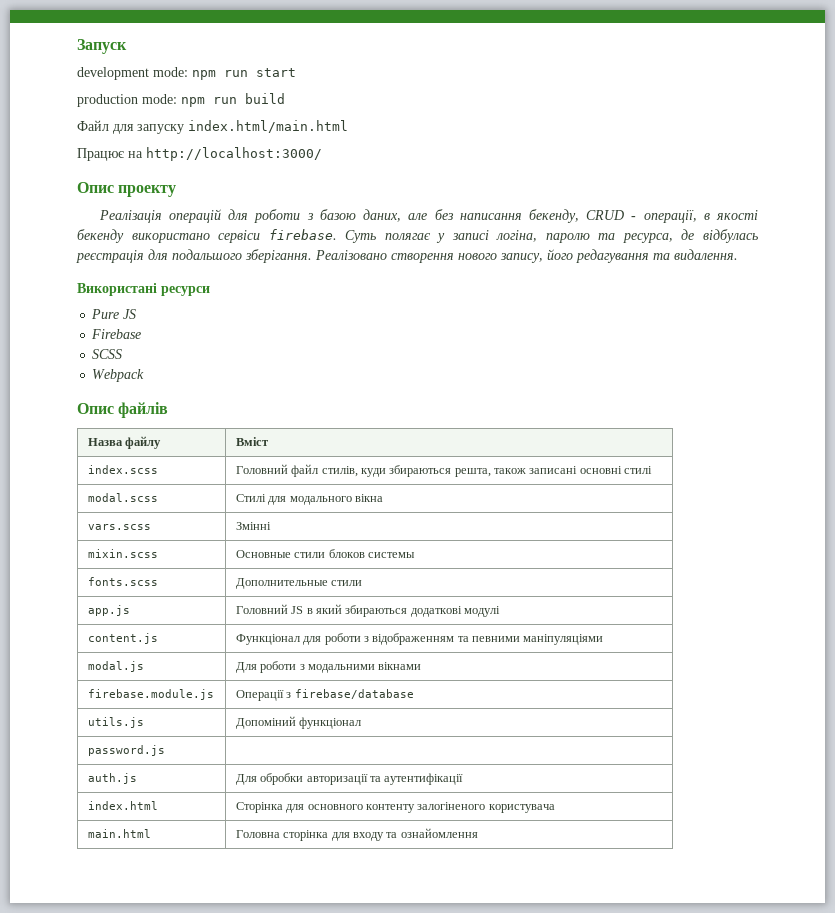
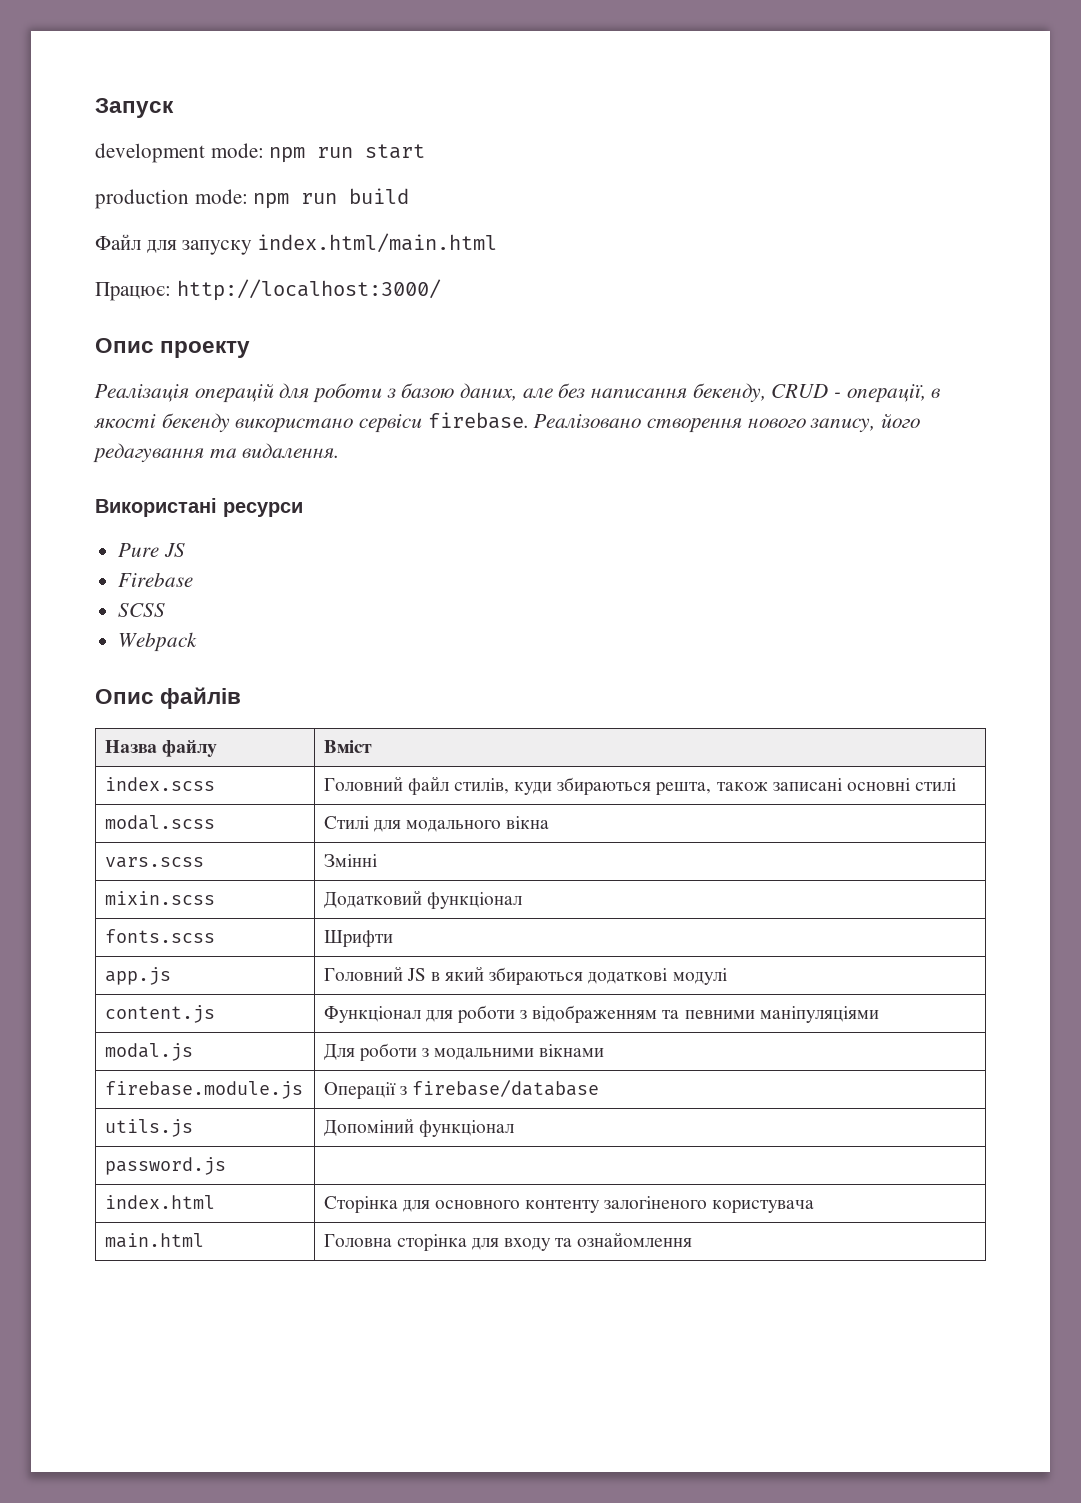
- Працює на http://localhost:3000/
+ Працює: http://localhost:3000/
- Суть полягає у записі логіна, паролю та ресурса, де відбулась реєстрація для подальшого зберігання.
- mixin.scss | Основные стили блоков системы
+ mixin.scss | Додатковий функціонал
- fonts.scss | Дополнительные стили
+ fonts.scss | Шрифти
- auth.js | Для обробки авторизації та аутентифікації

